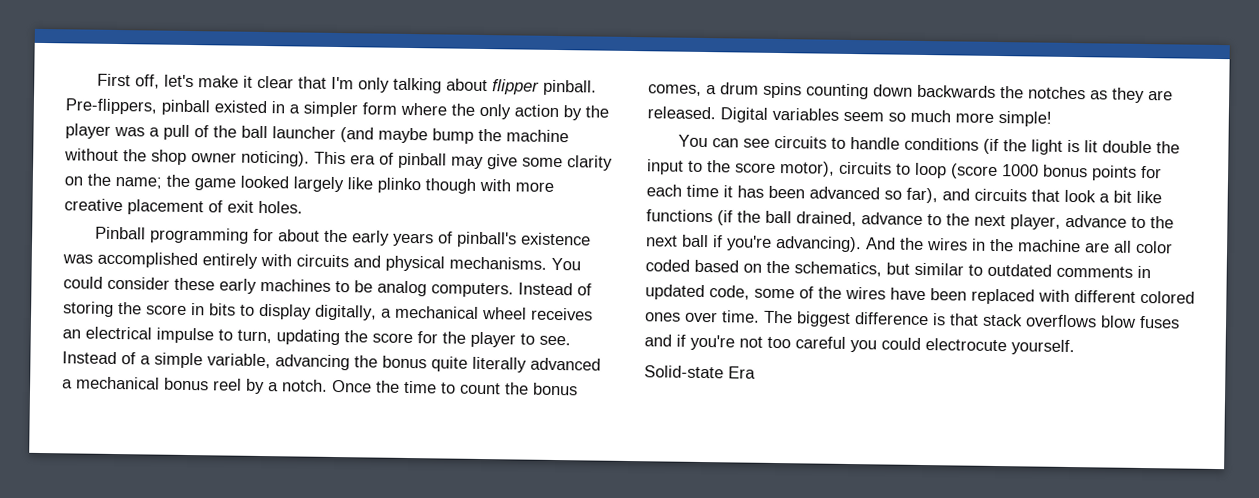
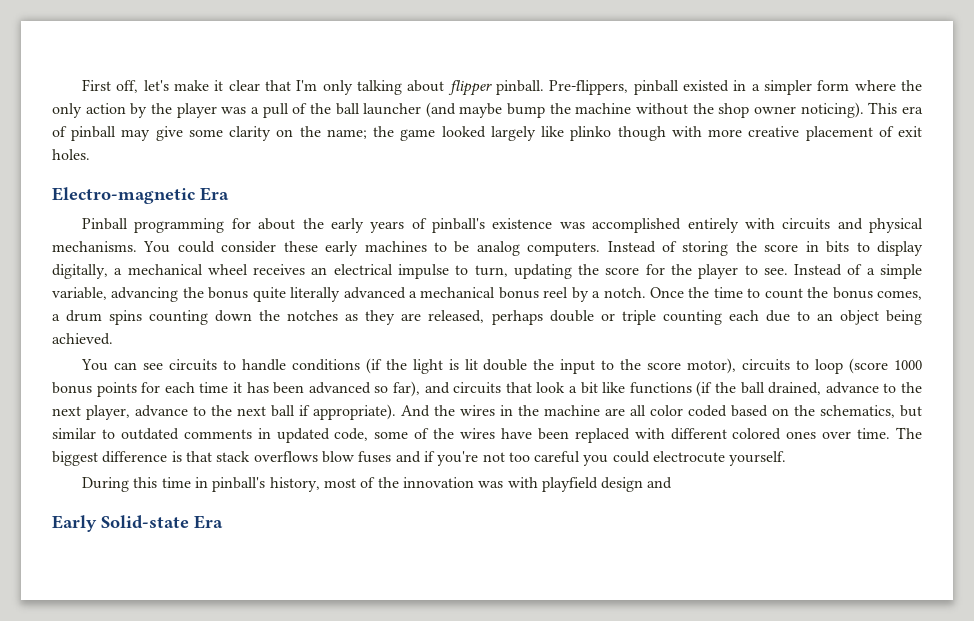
+ Electro-magnetic Era
- Once the time to count the bonus comes, a drum spins counting down backwards the notches as they are released. Digital variables seem so much more simple!
+ Once the time to count the bonus comes, a drum spins counting down the notches as they are released, perhaps double or triple counting each due to an object being achieved.
- You can see circuits to handle conditions (if the light is lit double the input to the score motor), circuits to loop (score 1000 bonus points for each time it has been advanced so far), and circuits that look a bit like functions (if the ball drained, advance to the next player, advance to the next ball if you're advancing).
+ You can see circuits to handle conditions (if the light is lit double the input to the score motor), circuits to loop (score 1000 bonus points for each time it has been advanced so far), and circuits that look a bit like functions (if the ball drained, advance to the next player, advance to the next ball if appropriate).
- Solid-state Era
+ During this time in pinball's history, most of the innovation was with playfield design and
+ Early Solid-state Era

